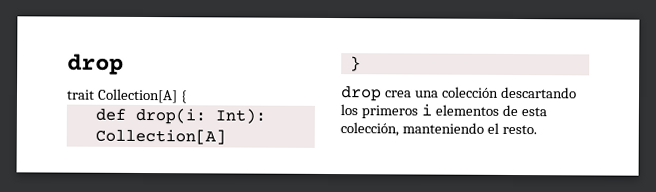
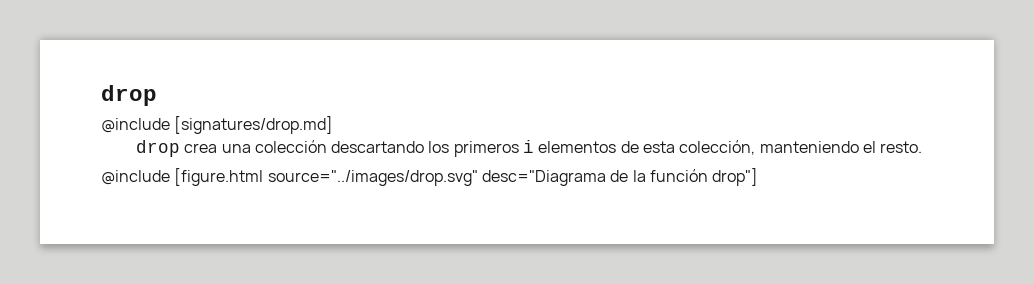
- trait Collection[A] {
- def drop(i: Int): Collection[A]
- }
+ @include [signatures/drop.md]
+ @include [figure.html source="../images/drop.svg" desc="Diagrama de la función drop"]

